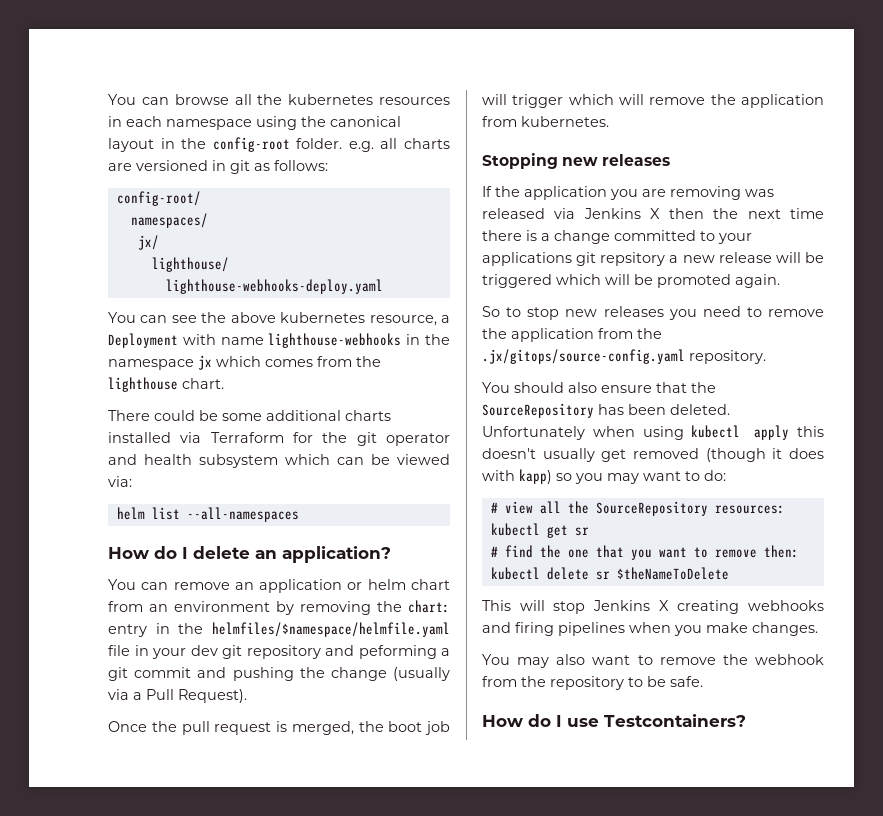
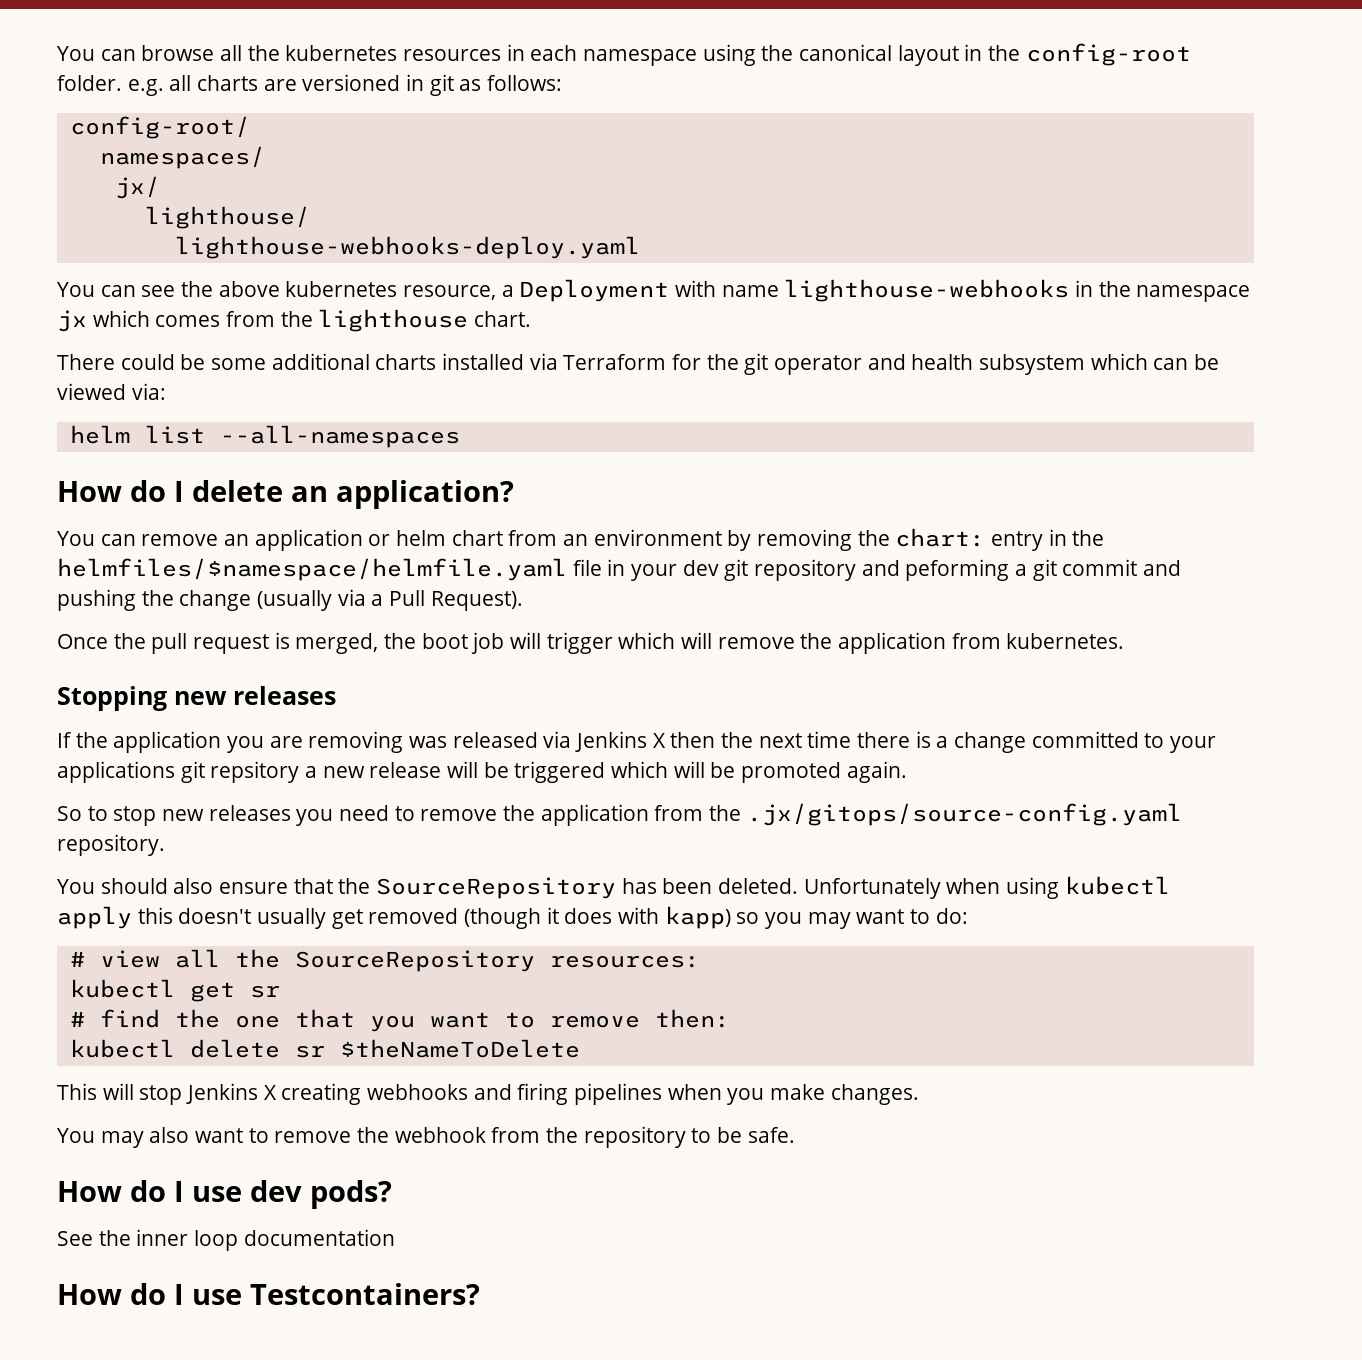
+ How do I use dev pods?
+ See the inner loop documentation

